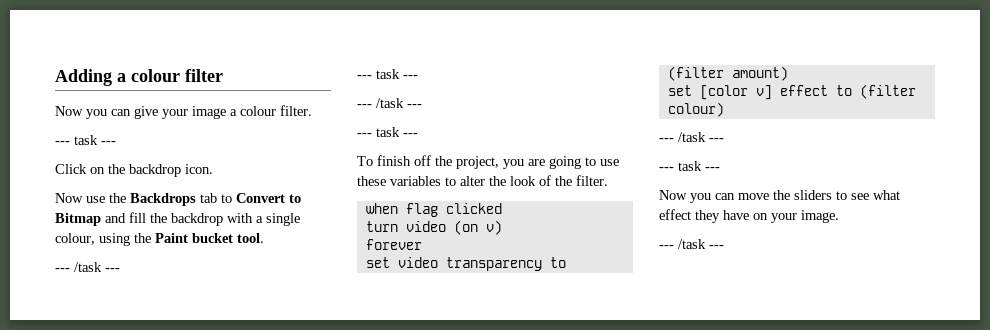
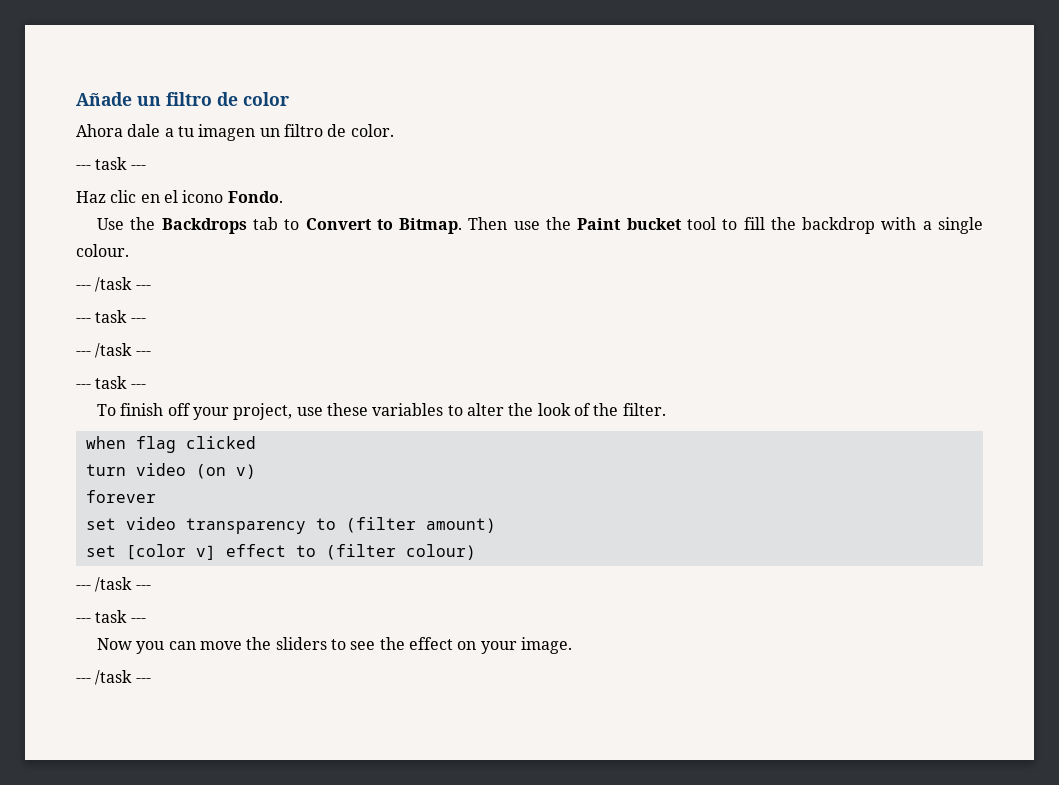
- Adding a colour filter
- Now you can give your image a colour filter.
+ Añade un filtro de color
+ Ahora dale a tu imagen un filtro de color.
  --- task ---
- Click on the backdrop icon.
- Now use the Backdrops tab to Convert to Bitmap and fill the backdrop with a single colour, using the Paint bucket tool.
+ Haz clic en el icono Fondo.
+ Use the Backdrops tab to Convert to Bitmap. Then use the Paint bucket tool to fill the backdrop with a single colour.
- To finish off the project, you are going to use these variables to alter the look of the filter.
+ To finish off your project, use these variables to alter the look of the filter.
- Now you can move the sliders to see what effect they have on your image.
+ Now you can move the sliders to see the effect on your image.

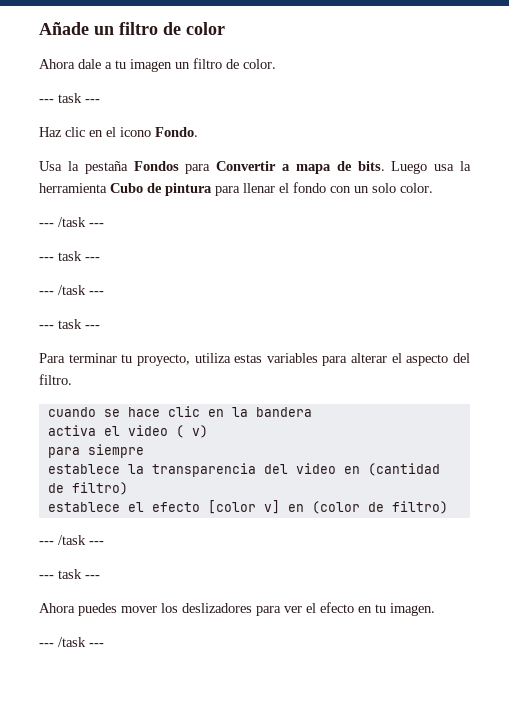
- Use the Backdrops tab to Convert to Bitmap. Then use the Paint bucket tool to fill the backdrop with a single colour.
+ Usa la pestaña Fondos para Convertir a mapa de bits. Luego usa la herramienta Cubo de pintura para llenar el fondo con un solo color.
- To finish off your project, use these variables to alter the look of the filter.
- when flag clicked
- turn video (on v)
- forever
- set video transparency to (filter amount)
- set [color v] effect to (filter colour)
+ Para terminar tu proyecto, utiliza estas variables para alterar el aspecto del filtro.
+ cuando se hace clic en la bandera
+ activa el video ( v)
+ para siempre
+ establece la transparencia del video en (cantidad de filtro)
+ establece el efecto [color v] en (color de filtro)
  --- /task ---
  --- task ---
- Now you can move the sliders to see the effect on your image.
+ Ahora puedes mover los deslizadores para ver el efecto en tu imagen.

